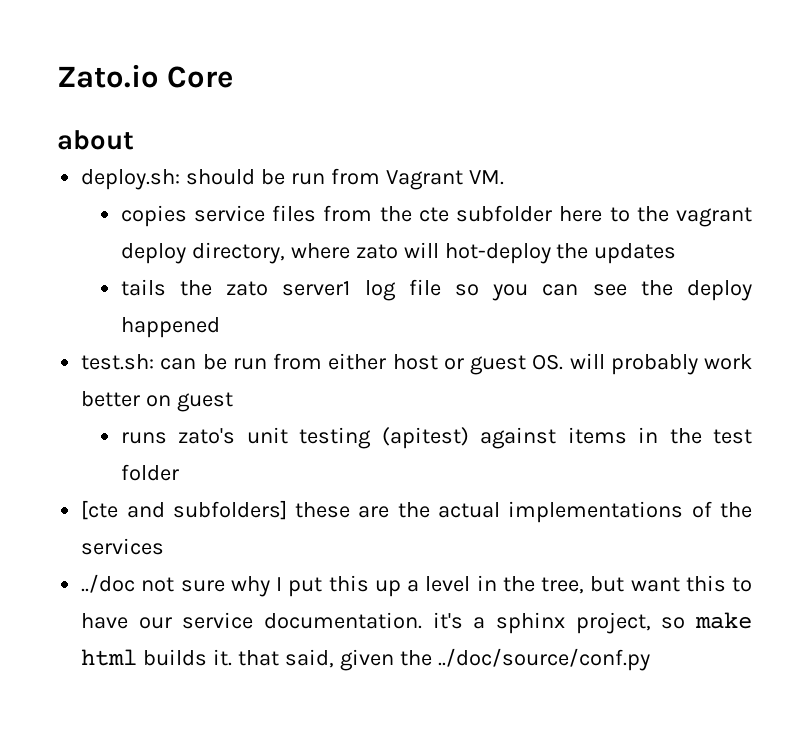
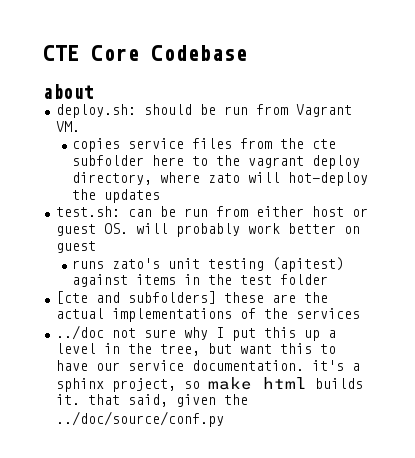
- Zato.io Core
+ CTE Core Codebase
- tails the zato server1 log file so you can see the deploy happened

